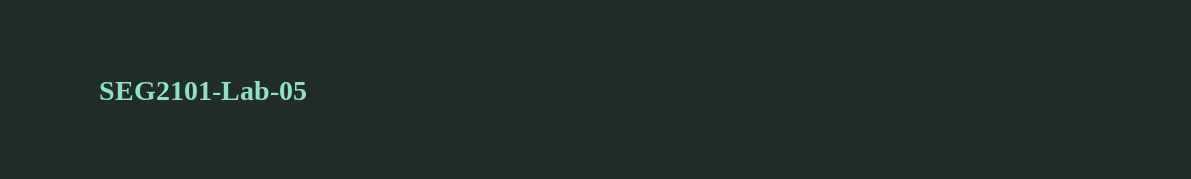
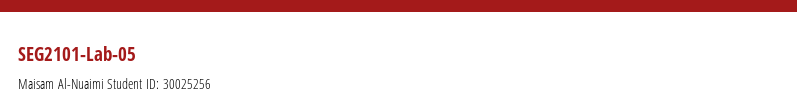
+ Maisam Al-Nuaimi Student ID: 30025256

